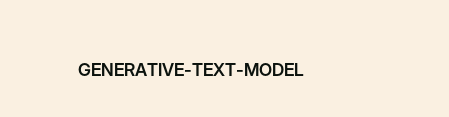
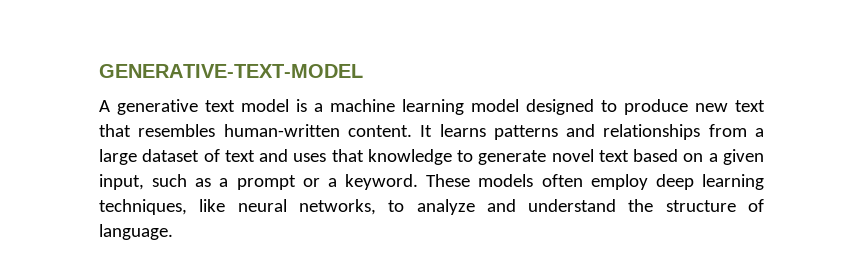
+ A generative text model is a machine learning model designed to produce new text that resembles human-written content. It learns patterns and relationships from a large dataset of text and uses that knowledge to generate novel text based on a given input, such as a prompt or a keyword. These models often employ deep learning techniques, like neural networks, to analyze and understand the structure of language.

